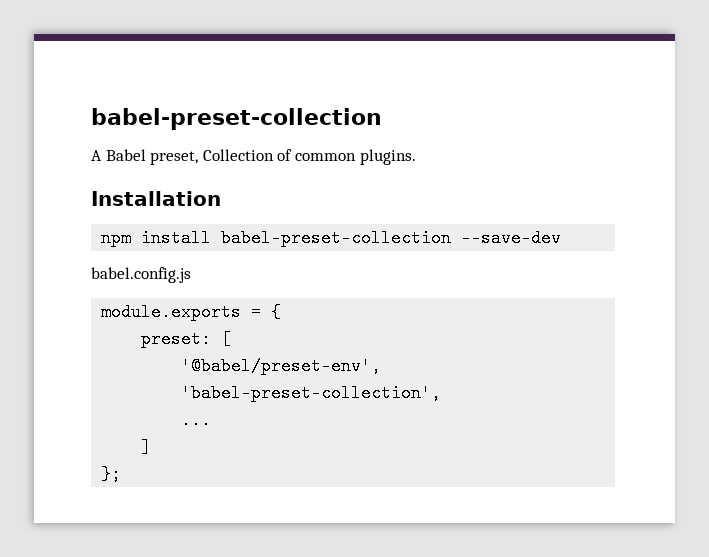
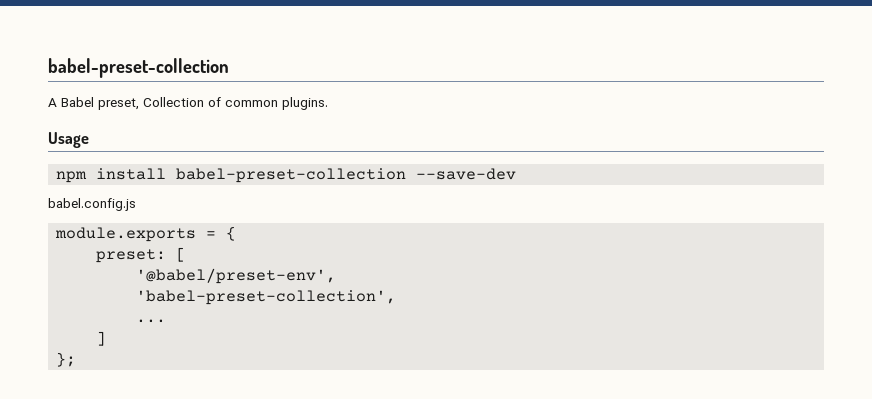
- Installation
+ Usage

